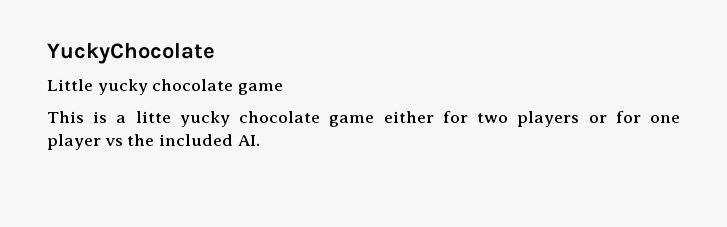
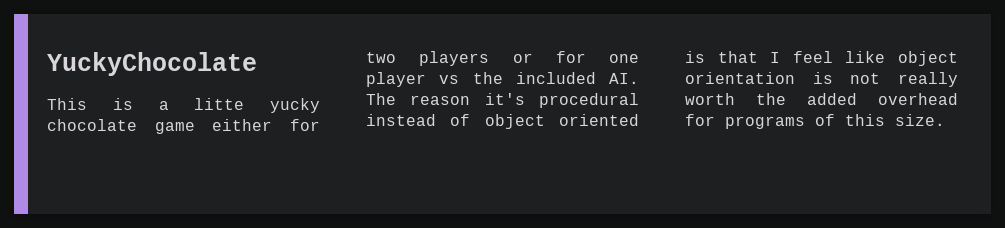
- Little yucky chocolate game
- This is a litte yucky chocolate game either for two players or for one player vs the included AI.
+ This is a litte yucky chocolate game either for two players or for one player vs the included AI. The reason it's procedural instead of object oriented is that I feel like object orientation is not really worth the added overhead for programs of this size.

